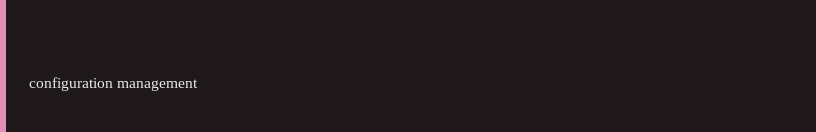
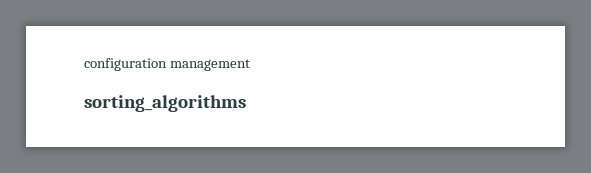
+ sorting_algorithms

